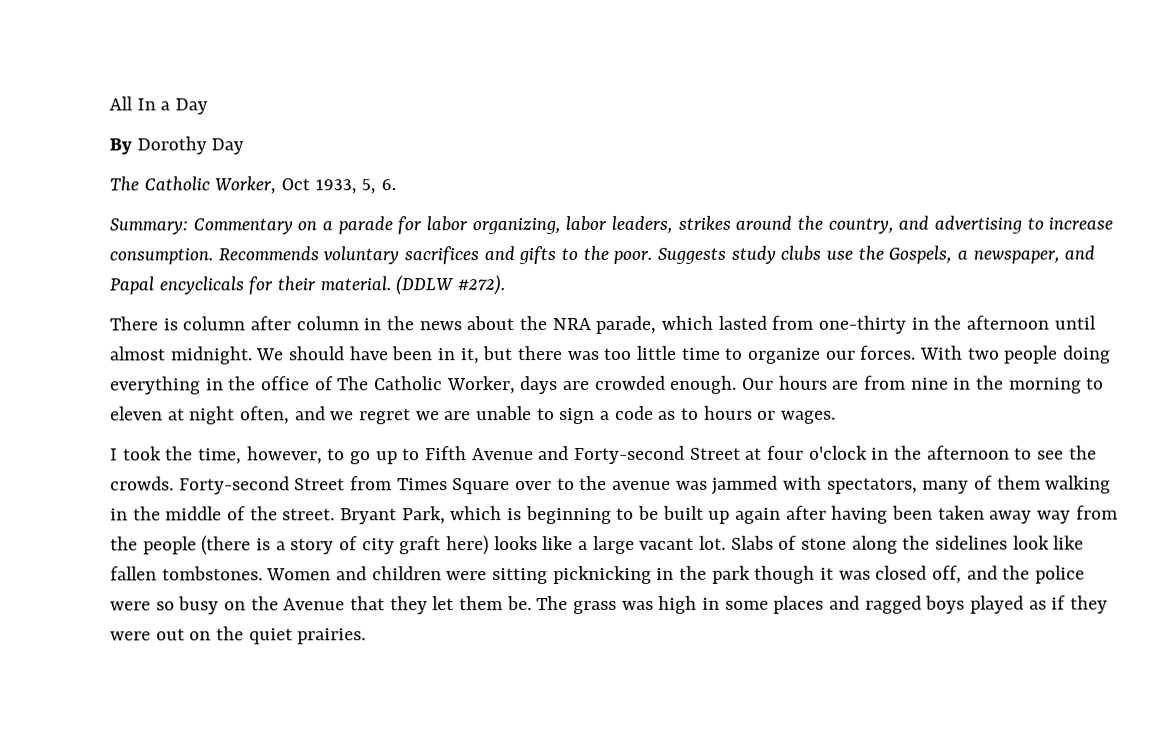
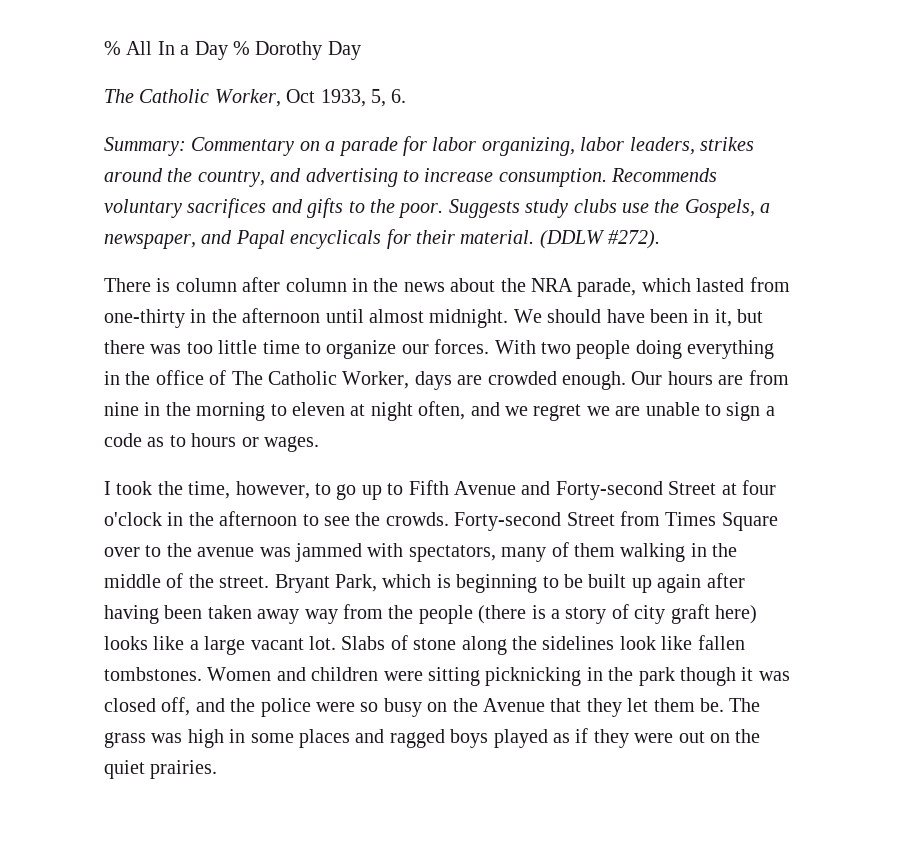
- All In a Day
- By Dorothy Day
+ % All In a Day % Dorothy Day

